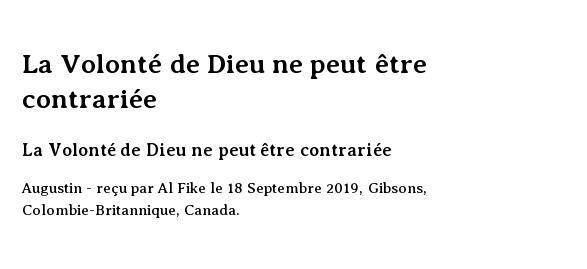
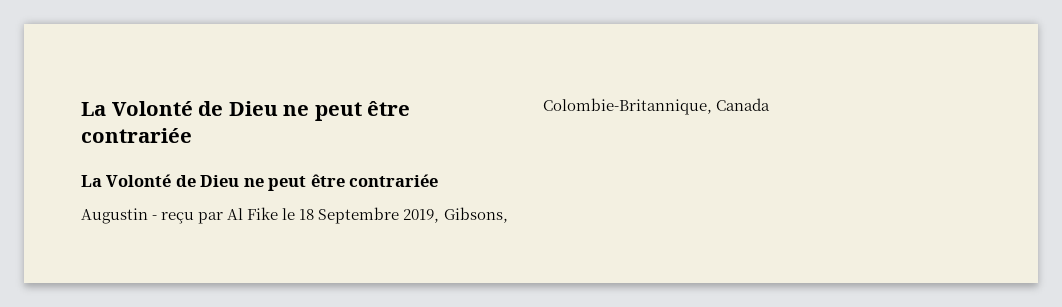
- Augustin - reçu par Al Fike le 18 Septembre 2019, Gibsons, Colombie-Britannique, Canada.
+ Augustin - reçu par Al Fike le 18 Septembre 2019, Gibsons, Colombie-Britannique, Canada

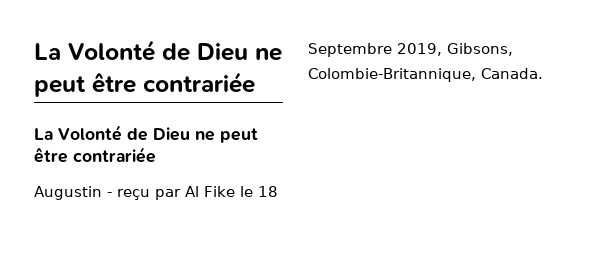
- Augustin - reçu par Al Fike le 18 Septembre 2019, Gibsons, Colombie-Britannique, Canada
+ Augustin - reçu par Al Fike le 18 Septembre 2019, Gibsons, Colombie-Britannique, Canada.

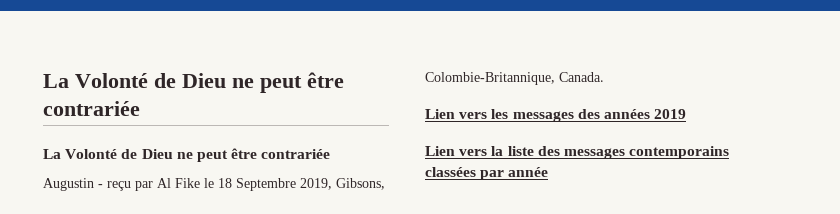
+ Lien vers les messages des années 2019
+ Lien vers la liste des messages contemporains classées par année

